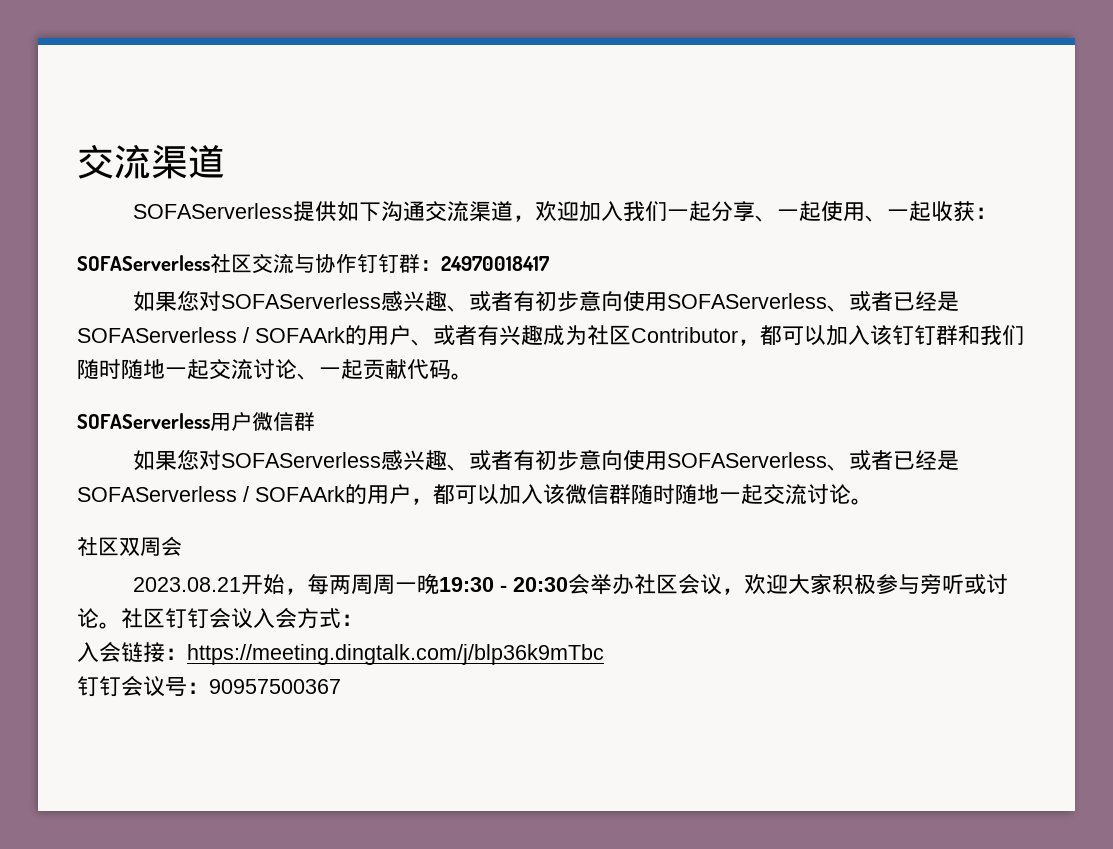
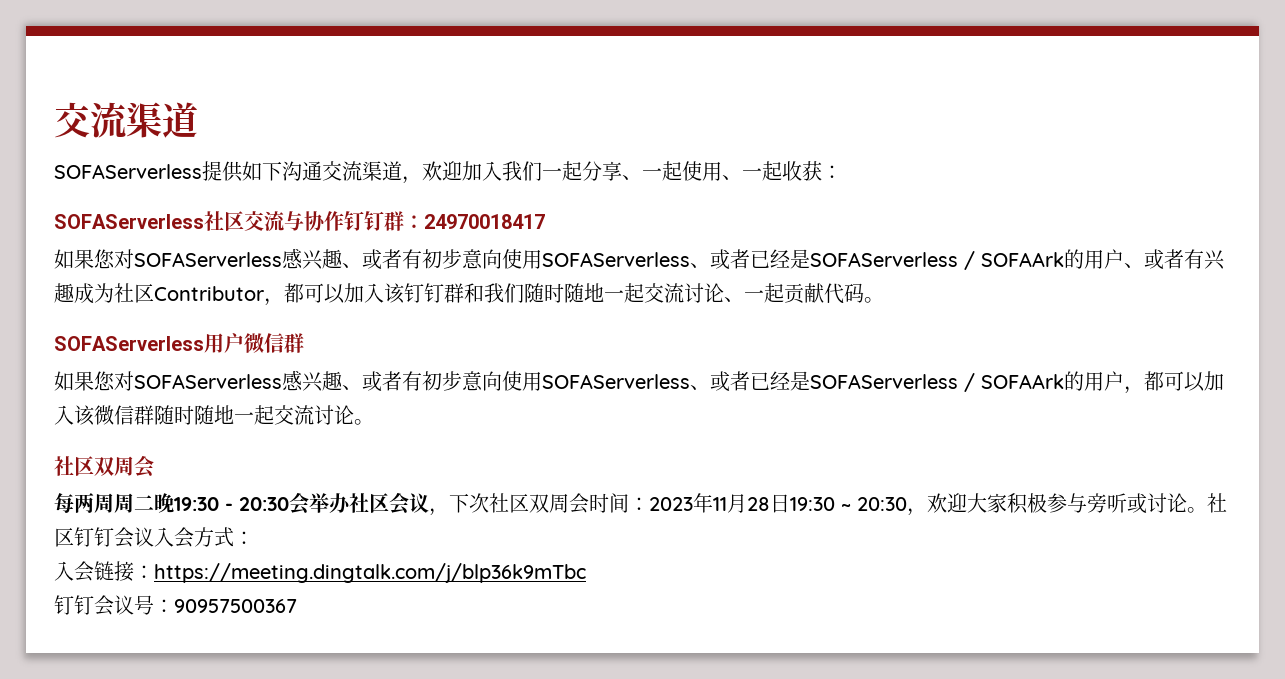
- 2023.08.21开始，每两周周一晚19:30 - 20:30会举办社区会议，欢迎大家积极参与旁听或讨论。
+ 每两周周二晚19:30 - 20:30会举办社区会议，下次社区双周会时间：2023年11月28日19:30 ~ 20:30，欢迎大家积极参与旁听或讨论。

